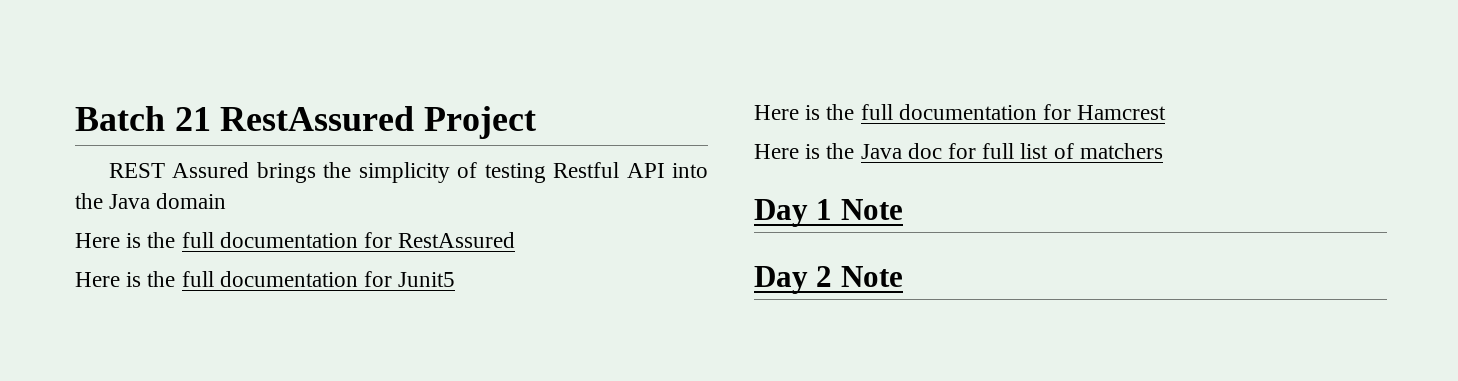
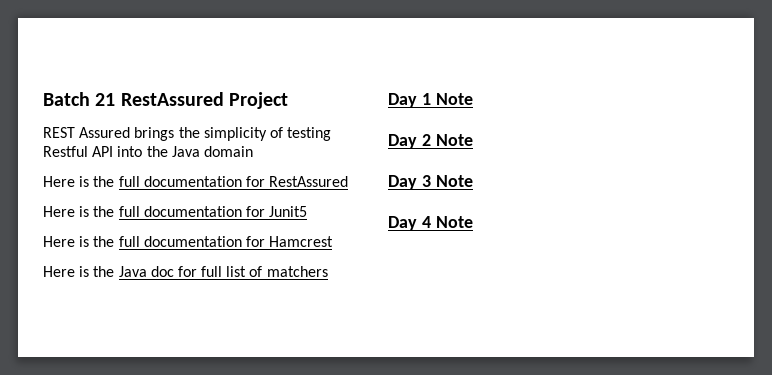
+ Day 3 Note
+ Day 4 Note

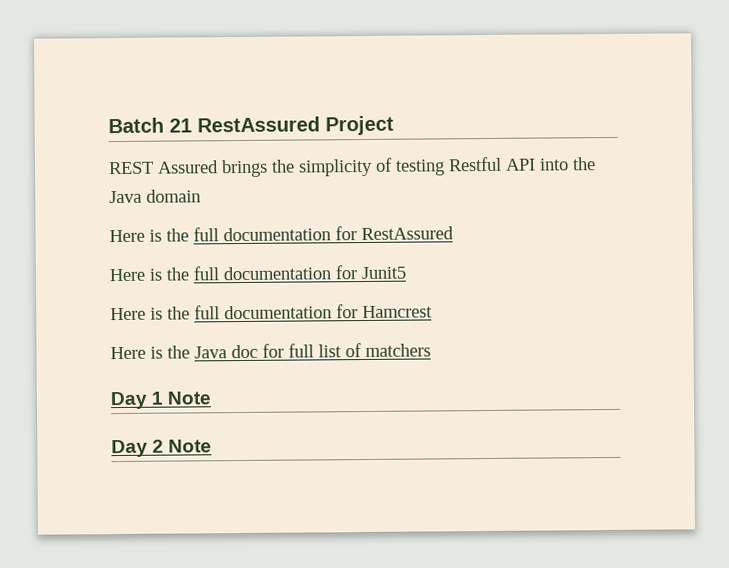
- Day 3 Note
- Day 4 Note

